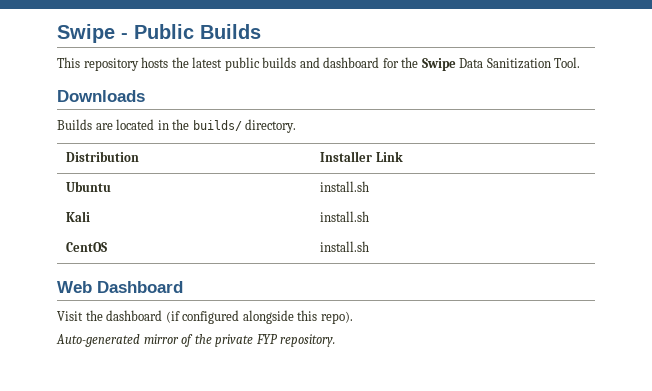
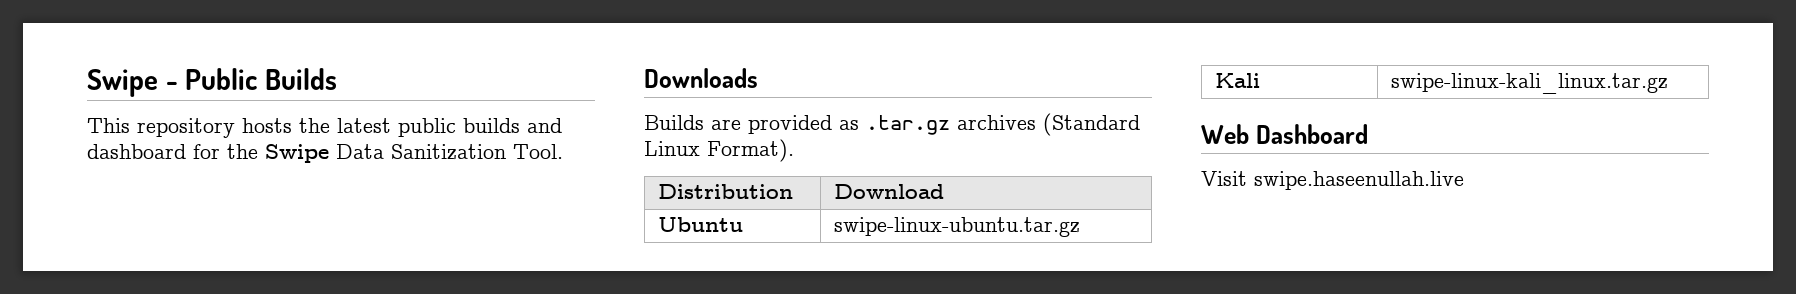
- Builds are located in the builds/ directory.
+ Builds are provided as .tar.gz archives (Standard Linux Format).
- Distribution | Installer Link
+ Distribution | Download
- Ubuntu | install.sh
+ Ubuntu | swipe-linux-ubuntu.tar.gz
- Kali | install.sh
- CentOS | install.sh
+ Kali | swipe-linux-kali_linux.tar.gz
- Visit the dashboard (if configured alongside this repo).
- Auto-generated mirror of the private FYP repository.
+ Visit swipe.haseenullah.live

